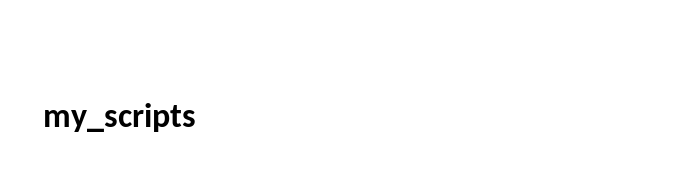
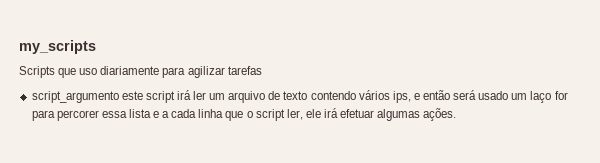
+ Scripts que uso diariamente para agilizar tarefas
+ script_argumento este script irá ler um arquivo de texto contendo vários ips, e então será usado um laço for para percorer essa lista e a cada linha que o script ler, ele irá efetuar algumas ações.

